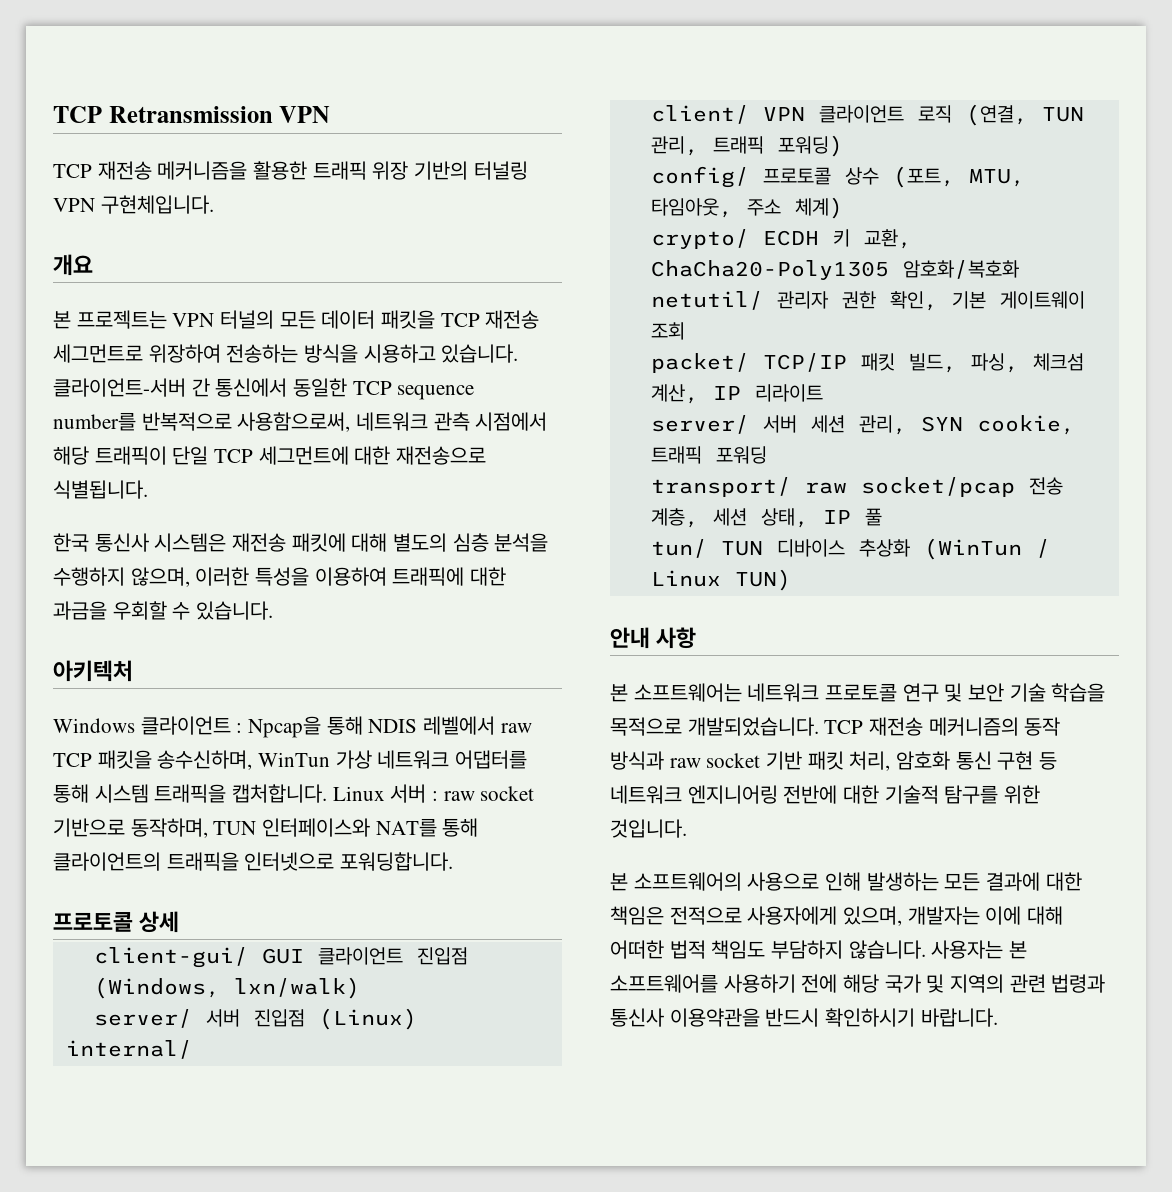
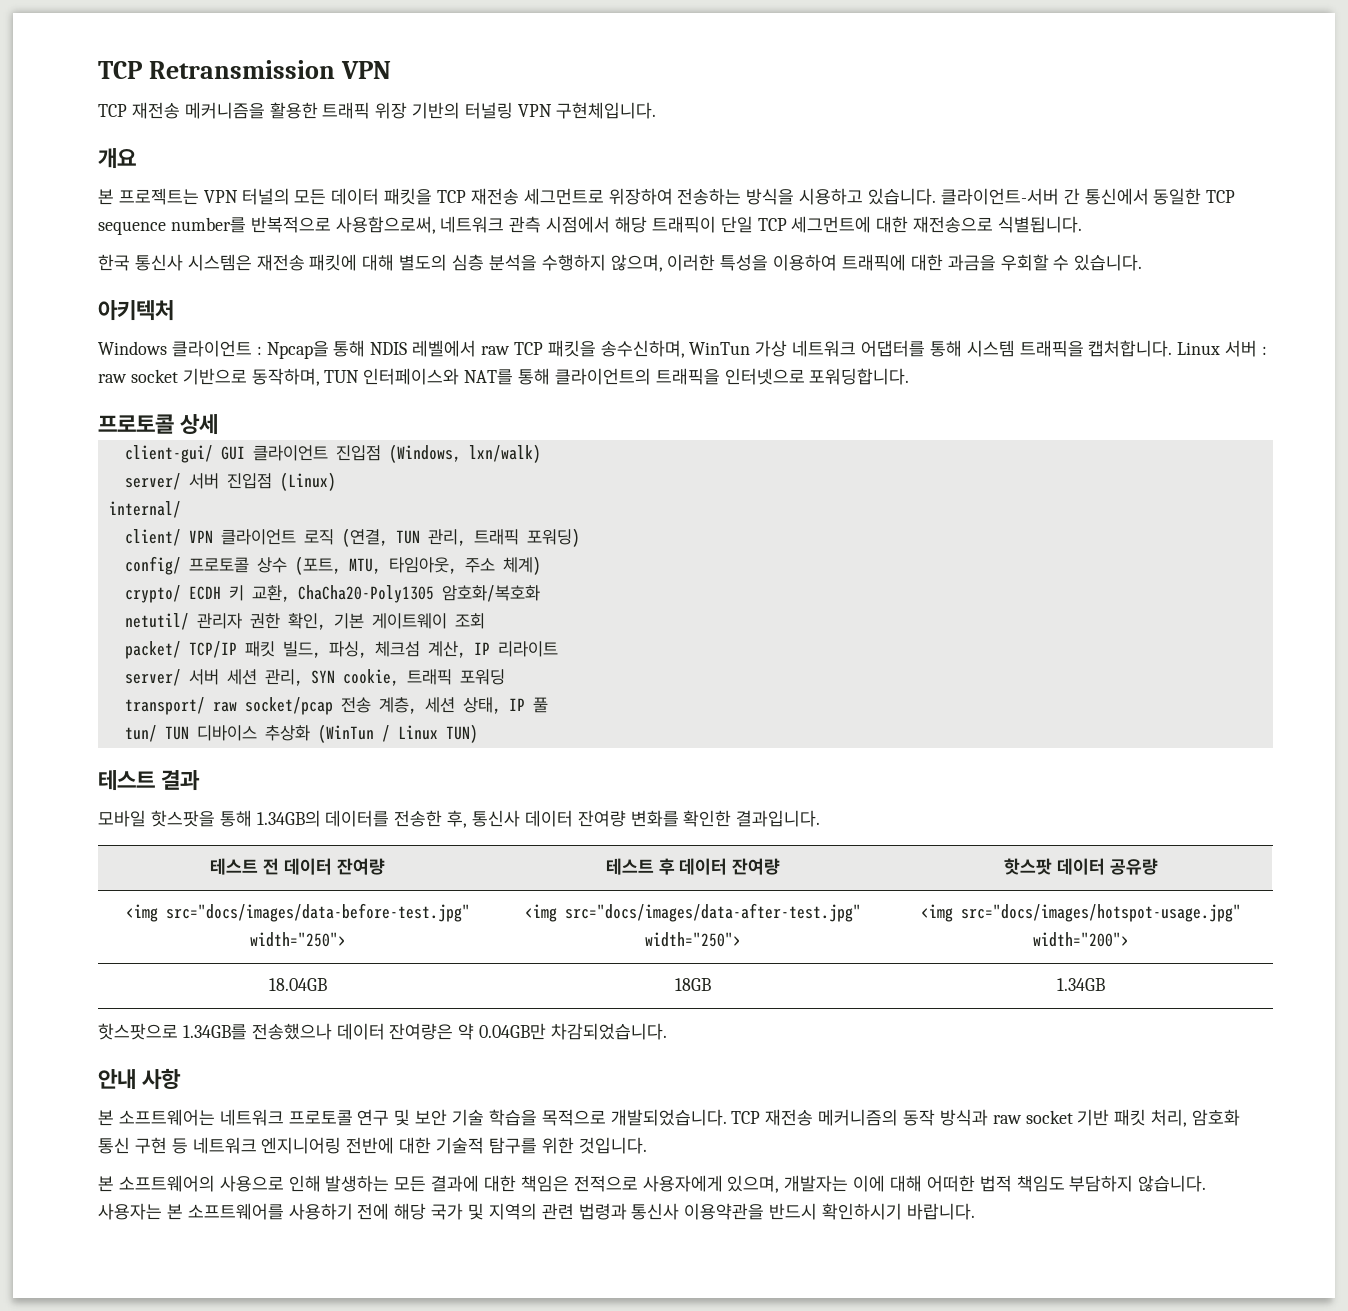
+ 테스트 결과
+ 모바일 핫스팟을 통해 1.34GB의 데이터를 전송한 후, 통신사 데이터 잔여량 변화를 확인한 결과입니다.
+ 테스트 전 데이터 잔여량 | 테스트 후 데이터 잔여량 | 핫스팟 데이터 공유량
+ <img src="docs/images/data-before-test.jpg" width="250"> | <img src="docs/images/data-after-test.jpg" width="250"> | <img src="docs/images/hotspot-usage.jpg" width="200">
+ 18.04GB | 18GB | 1.34GB
+ 핫스팟으로 1.34GB를 전송했으나 데이터 잔여량은 약 0.04GB만 차감되었습니다.

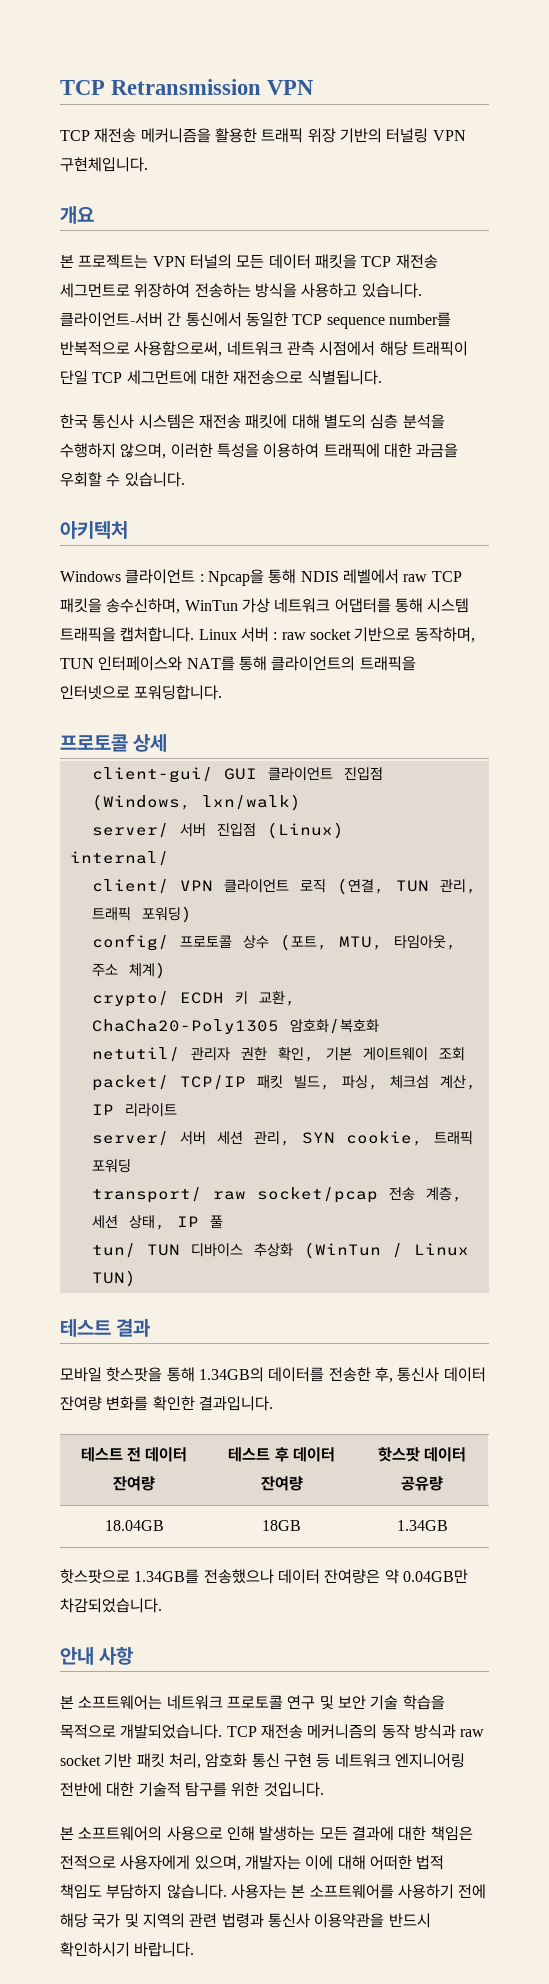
- 본 프로젝트는 VPN 터널의 모든 데이터 패킷을 TCP 재전송 세그먼트로 위장하여 전송하는 방식을 시용하고 있습니다.
+ 본 프로젝트는 VPN 터널의 모든 데이터 패킷을 TCP 재전송 세그먼트로 위장하여 전송하는 방식을 사용하고 있습니다.
- <img src="docs/images/data-before-test.jpg" width="250"> | <img src="docs/images/data-after-test.jpg" width="250"> | <img src="docs/images/hotspot-usage.jpg" width="200">

